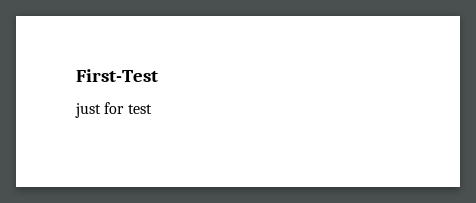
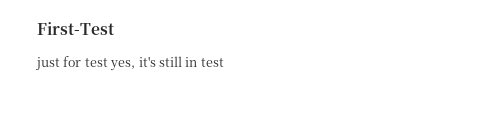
- just for test
+ just for test yes, it's still in test

